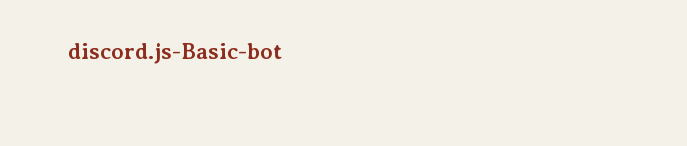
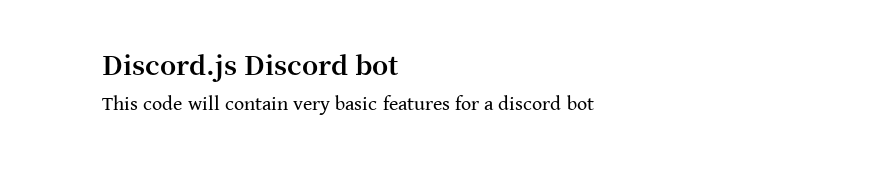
- discord.js-Basic-bot
+ Discord.js Discord bot
+ This code will contain very basic features for a discord bot

